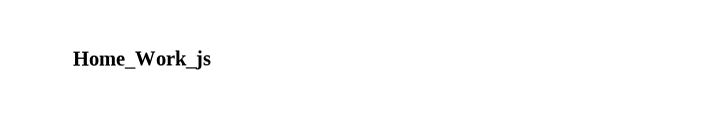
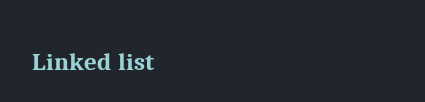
- Home_Work_js
+ Linked list

